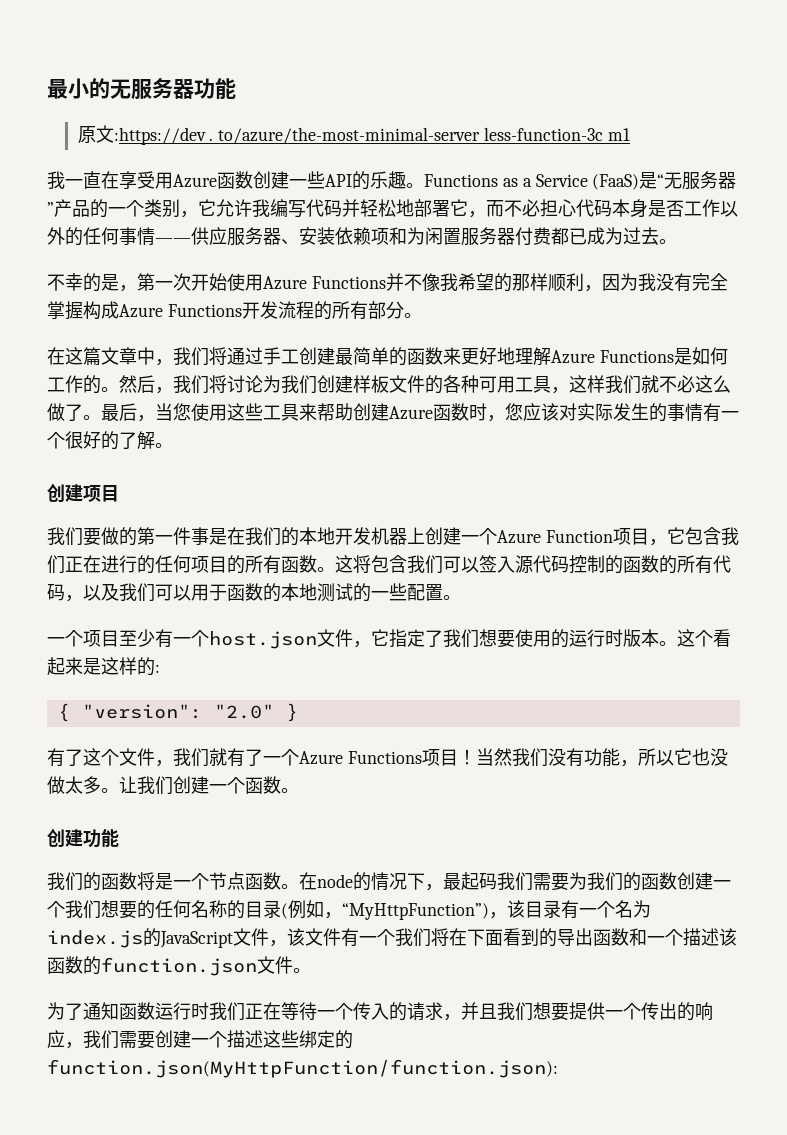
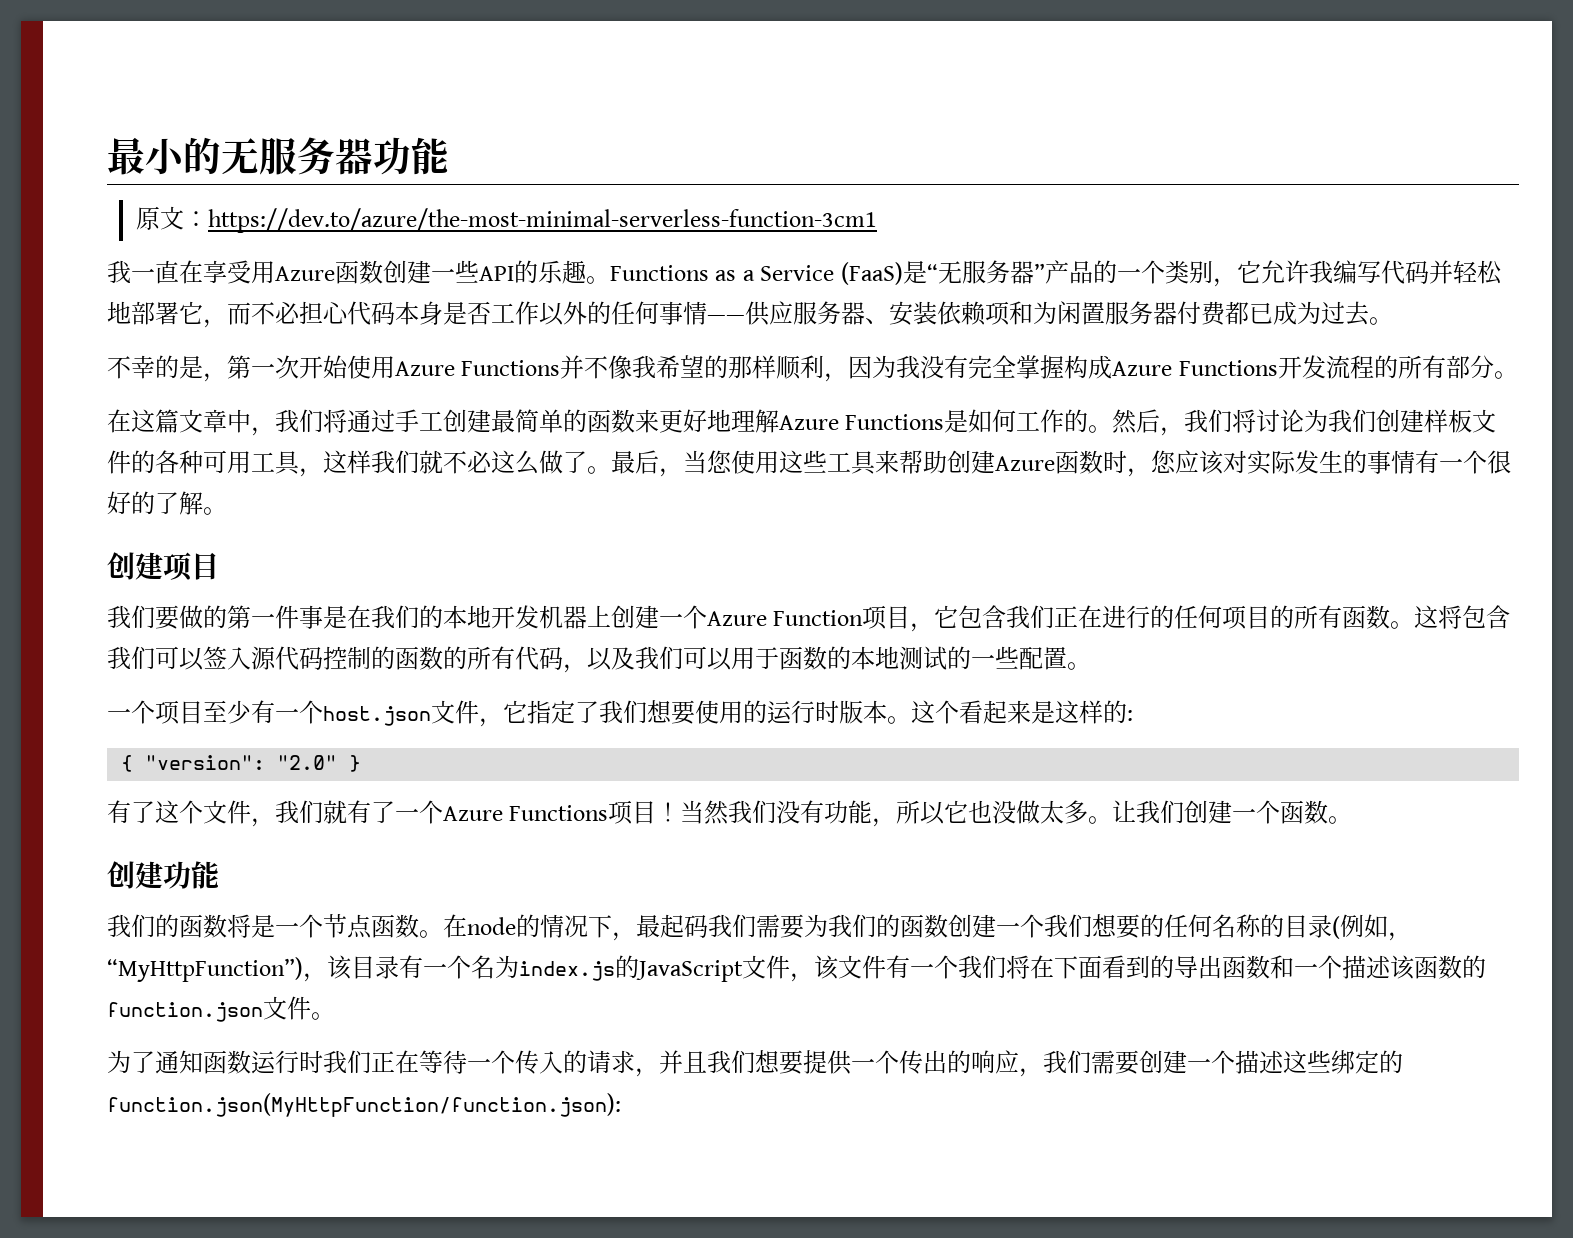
- 原文:https://dev . to/azure/the-most-minimal-server less-function-3c m1
+ 原文：https://dev.to/azure/the-most-minimal-serverless-function-3cm1

